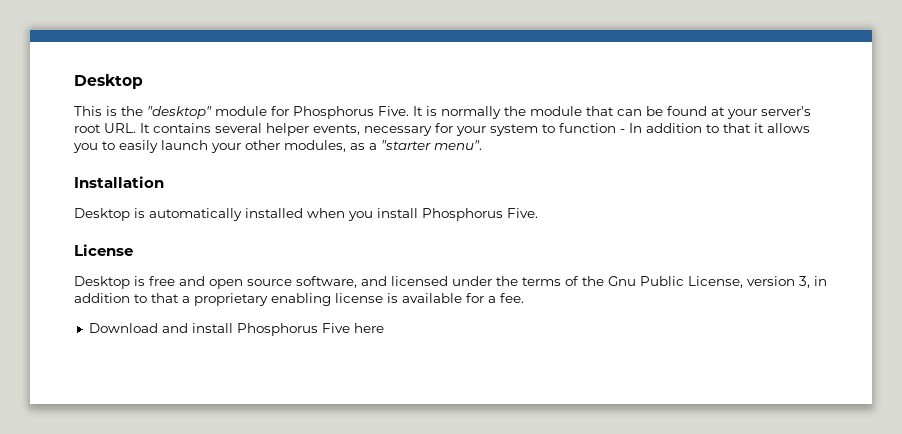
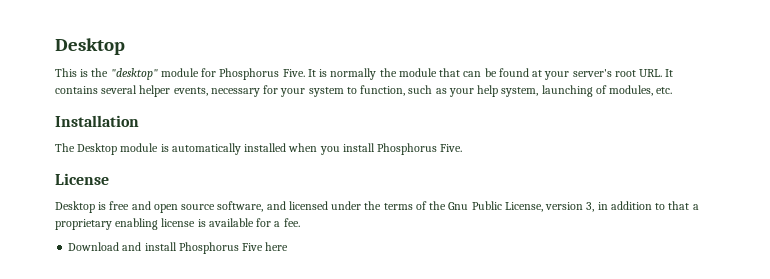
- It is normally the module that can be found at your server's root URL. It contains several helper events, necessary for your system to function - In addition to that it allows you to easily launch your other modules, as a "starter menu".
+ It is normally the module that can be found at your server's root URL. It contains several helper events, necessary for your system to function, such as your help system, launching of modules, etc.
  Installation
- Desktop is automatically installed when you install Phosphorus Five.
+ The Desktop module is automatically installed when you install Phosphorus Five.

